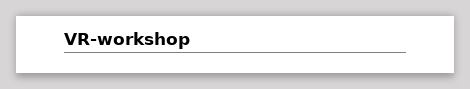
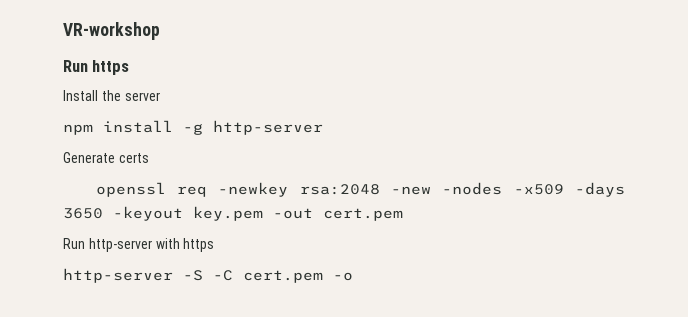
+ Run https
+ Install the server
+ npm install -g http-server
+ Generate certs
+ openssl req -newkey rsa:2048 -new -nodes -x509 -days 3650 -keyout key.pem -out cert.pem
+ Run http-server with https
+ http-server -S -C cert.pem -o

